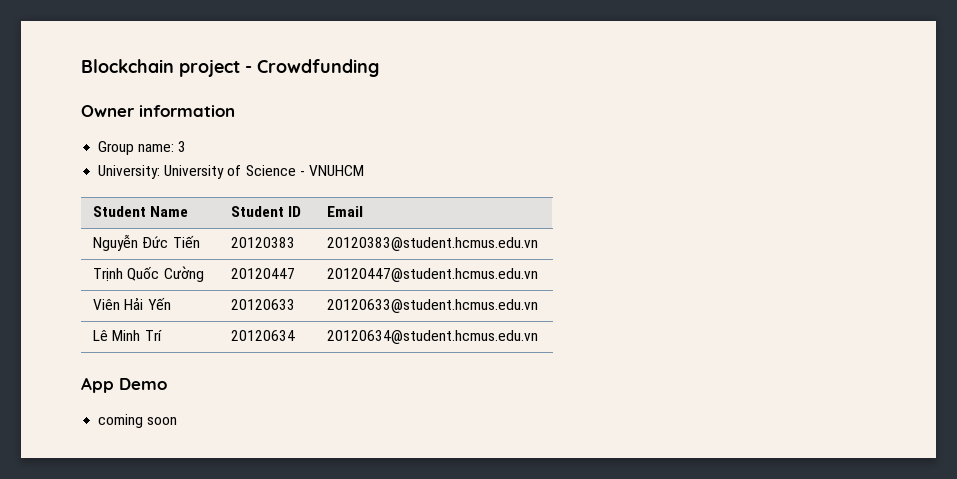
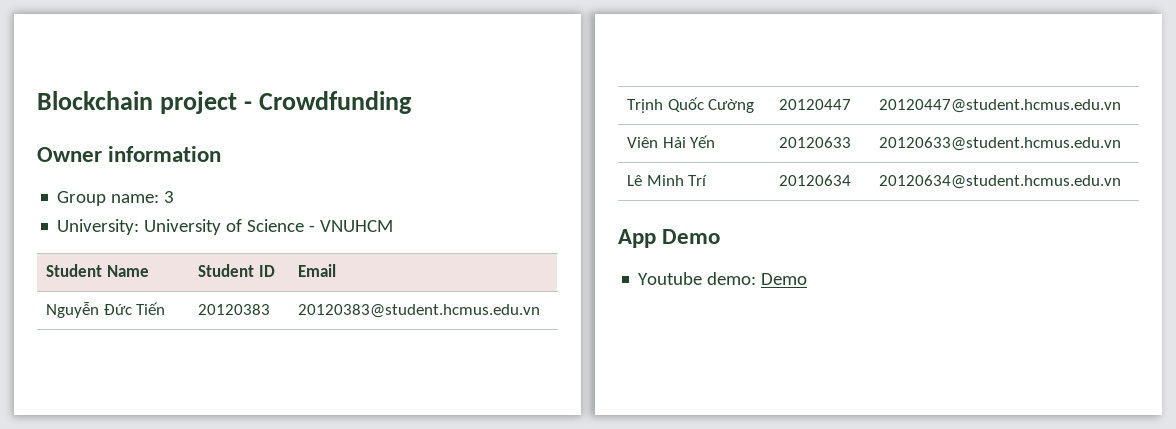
- coming soon
+ Youtube demo: Demo

